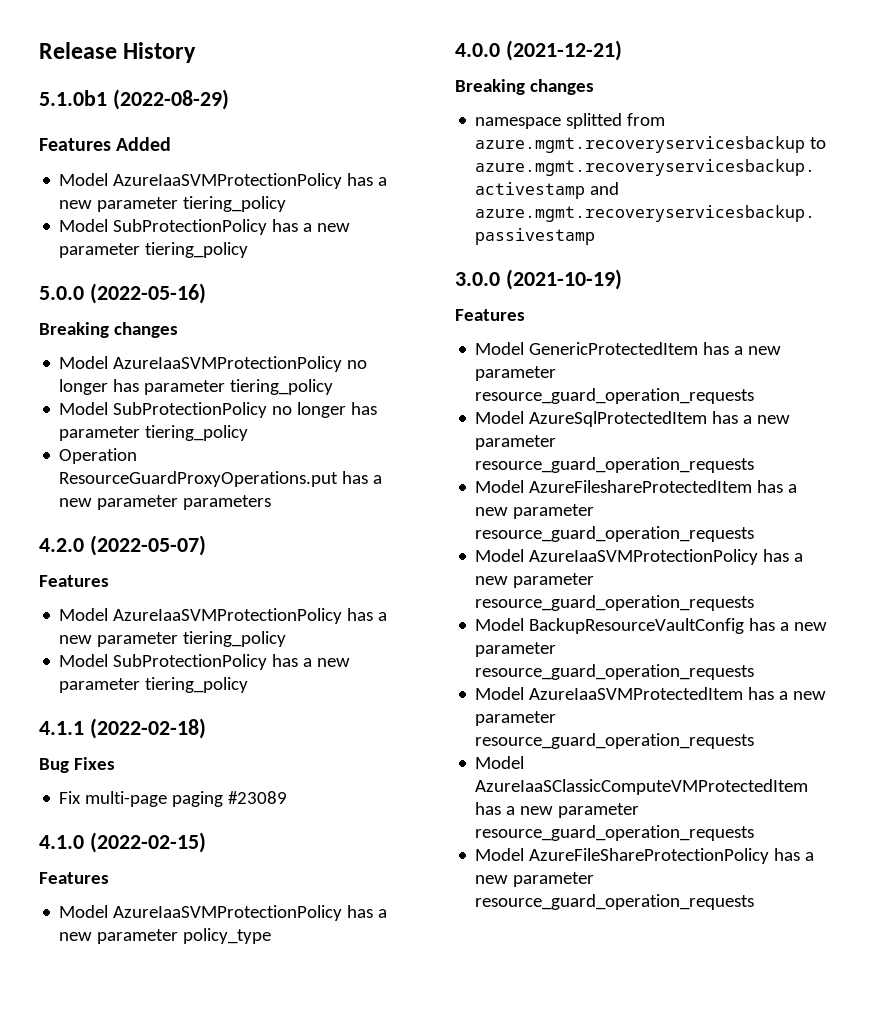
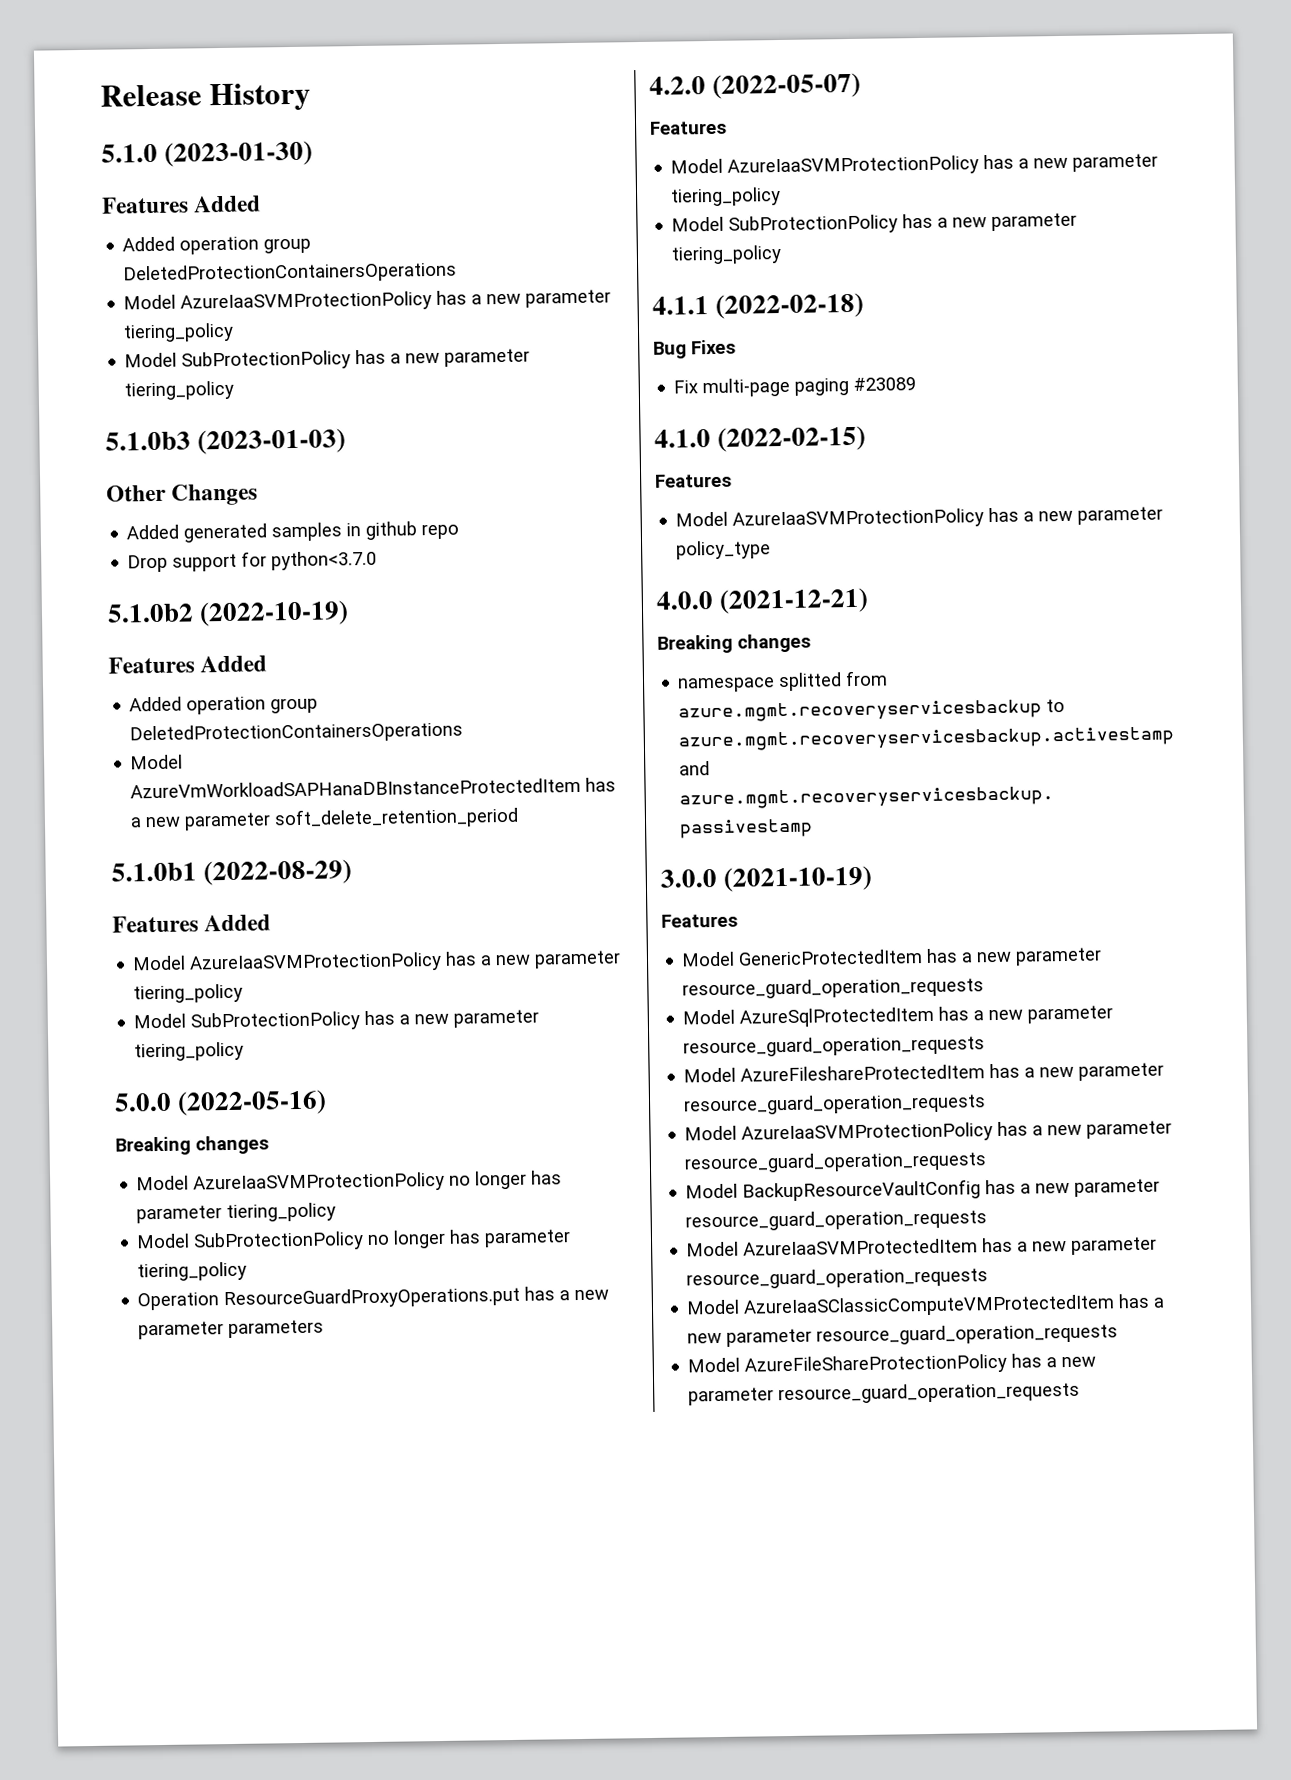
+ 5.1.0 (2023-01-30)
+ Features Added
+ Added operation group DeletedProtectionContainersOperations
+ Model AzureIaaSVMProtectionPolicy has a new parameter tiering_policy
+ Model SubProtectionPolicy has a new parameter tiering_policy
+ 5.1.0b3 (2023-01-03)
+ Other Changes
+ Added generated samples in github repo
+ Drop support for python<3.7.0
+ 5.1.0b2 (2022-10-19)
+ Features Added
+ Added operation group DeletedProtectionContainersOperations
+ Model AzureVmWorkloadSAPHanaDBInstanceProtectedItem has a new parameter soft_delete_retention_period

